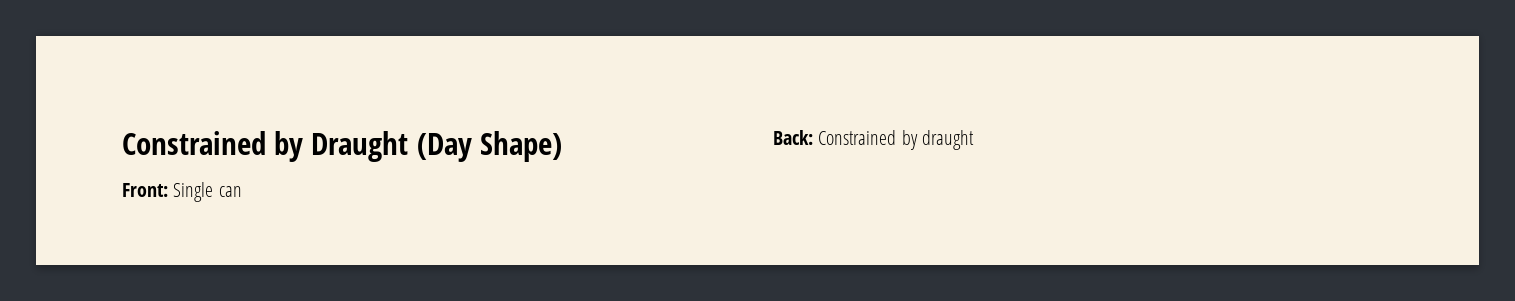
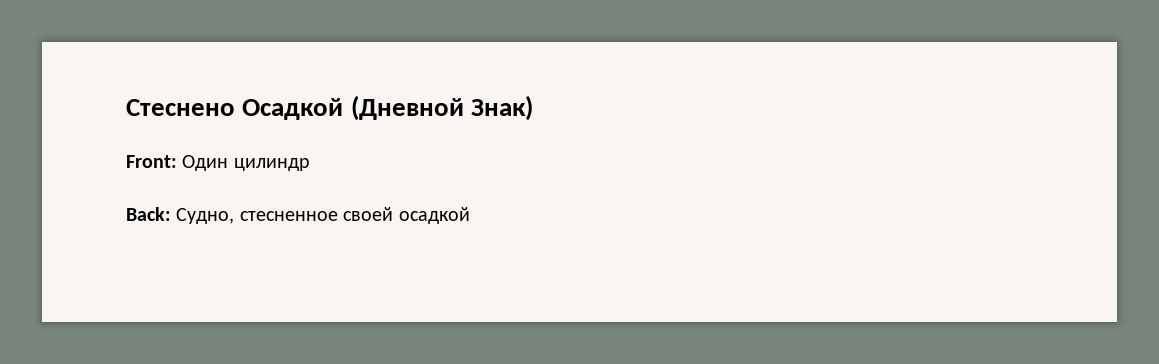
- Constrained by Draught (Day Shape)
+ Стеснено Осадкой (Дневной Знак)
- Front: Single can
+ Front: Один цилиндр
- Back: Constrained by draught
+ Back: Судно, стесненное своей осадкой

